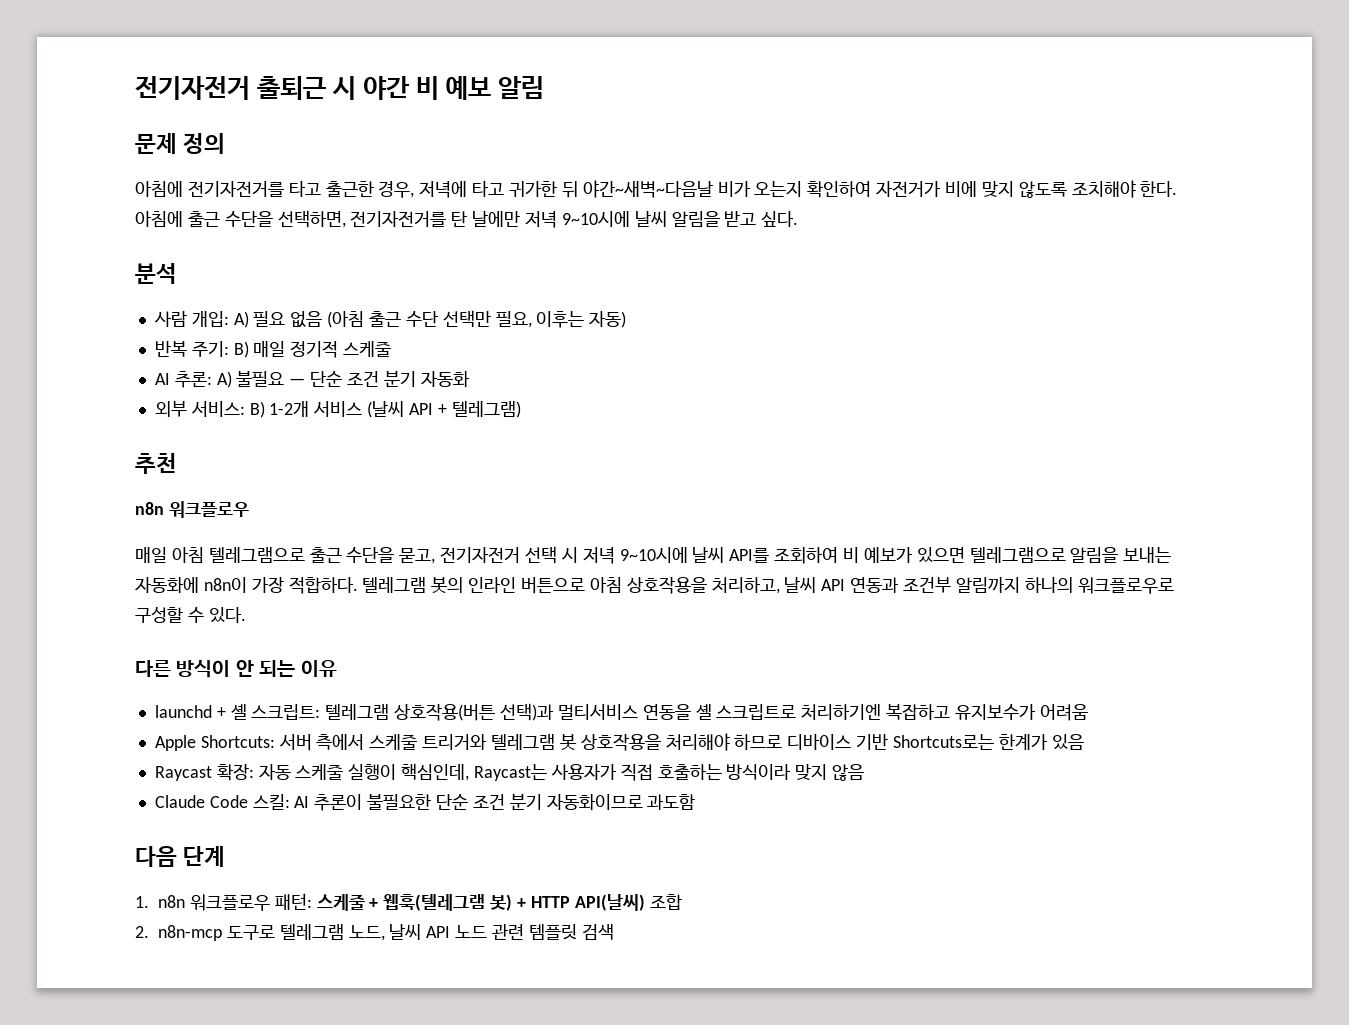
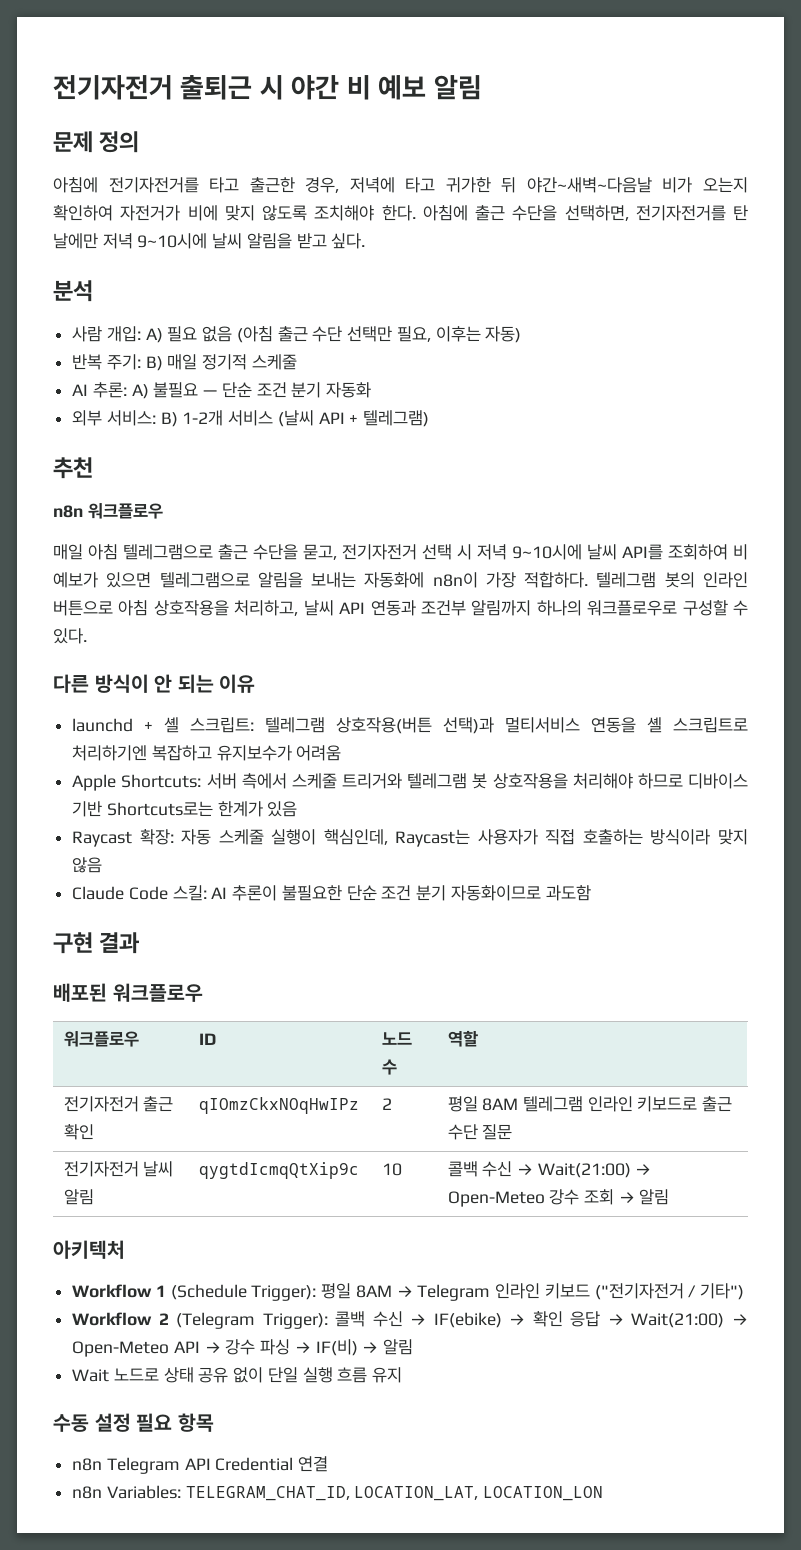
- 다음 단계
- 1. n8n 워크플로우 패턴: 스케줄 + 웹훅(텔레그램 봇) + HTTP API(날씨) 조합
- 2. n8n-mcp 도구로 텔레그램 노드, 날씨 API 노드 관련 템플릿 검색
+ 구현 결과
+ 배포된 워크플로우
+ 워크플로우 | ID | 노드 수 | 역할
+ 전기자전거 출근 확인 | qIOmzCkxNOqHwIPz | 2 | 평일 8AM 텔레그램 인라인 키보드로 출근 수단 질문
+ 전기자전거 날씨 알림 | qygtdIcmqQtXip9c | 10 | 콜백 수신 → Wait(21:00) → Open-Meteo 강수 조회 → 알림
+ 아키텍처
+ Workflow 1 (Schedule Trigger): 평일 8AM → Telegram 인라인 키보드 ("전기자전거 / 기타")
+ Workflow 2 (Telegram Trigger): 콜백 수신 → IF(ebike) → 확인 응답 → Wait(21:00) → Open-Meteo API → 강수 파싱 → IF(비) → 알림
+ Wait 노드로 상태 공유 없이 단일 실행 흐름 유지
+ 수동 설정 필요 항목
+ n8n Telegram API Credential 연결
+ n8n Variables: TELEGRAM_CHAT_ID, LOCATION_LAT, LOCATION_LON

